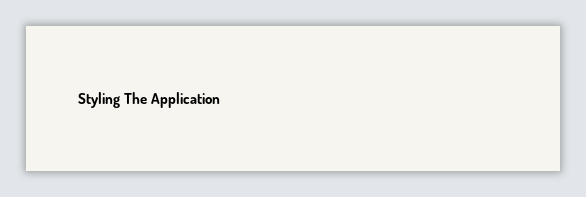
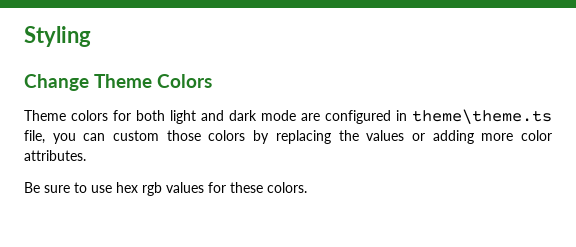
- Styling The Application
+ Styling
+ Change Theme Colors
+ Theme colors for both light and dark mode are configured in theme\theme.ts file, you can custom those colors by replacing the values or adding more color attributes.
+ Be sure to use hex rgb values for these colors.

